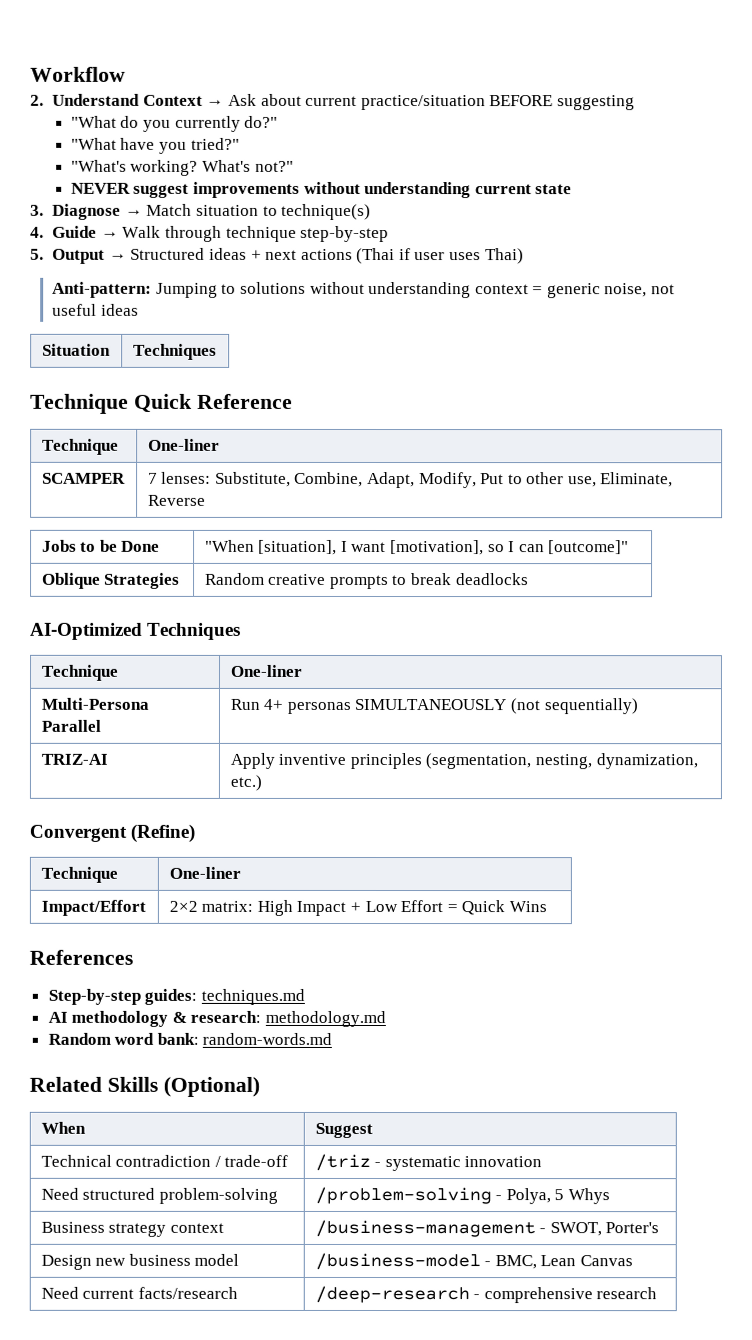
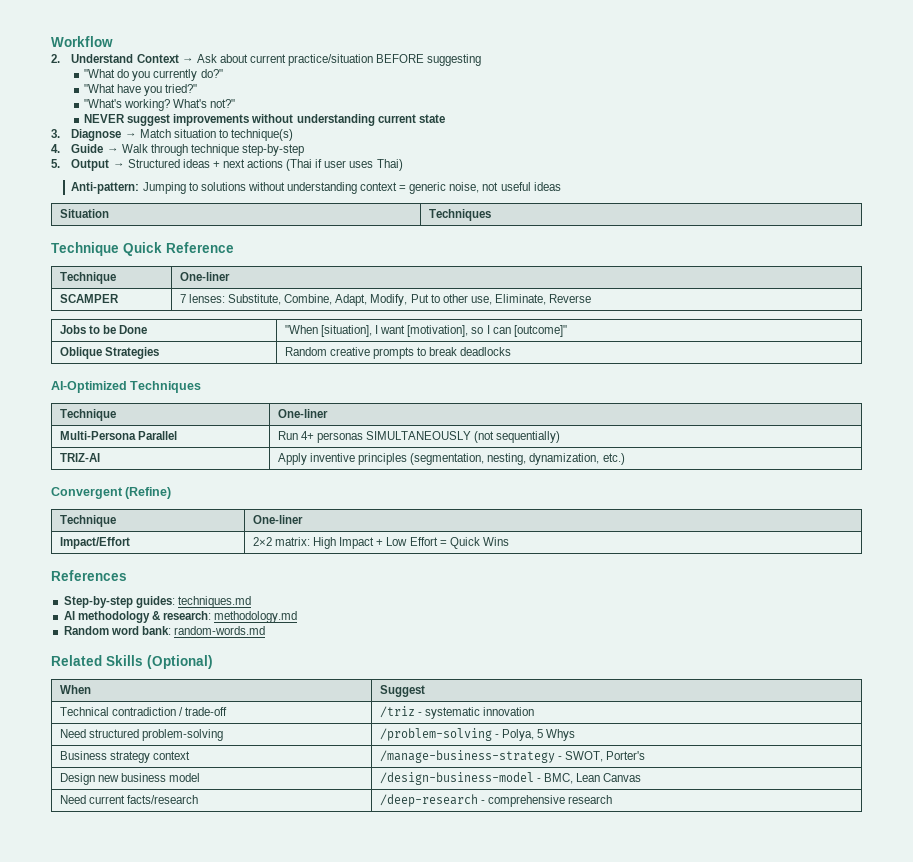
- Business strategy context | /business-management - SWOT, Porter's
+ Business strategy context | /manage-business-strategy - SWOT, Porter's
- Design new business model | /business-model - BMC, Lean Canvas
+ Design new business model | /design-business-model - BMC, Lean Canvas

